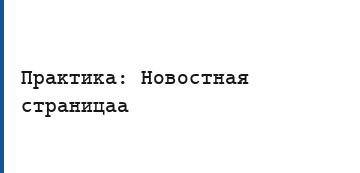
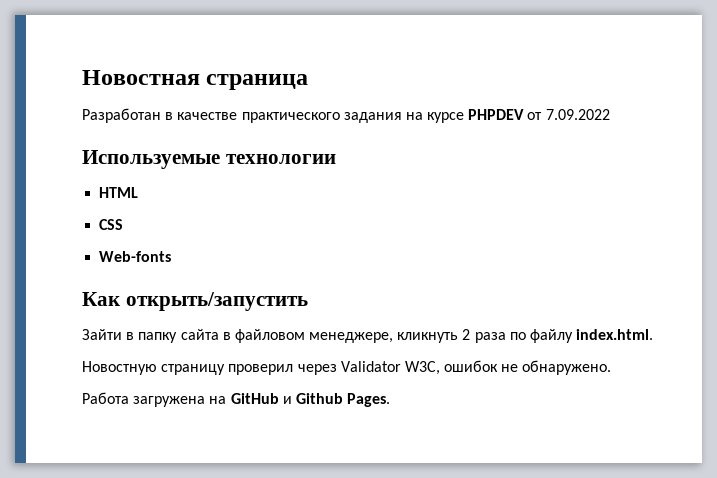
- Практика: Новостная страницаа
+ Новостная страница
+ Разработан в качестве практического задания на курсе PHPDEV от 7.09.2022
+ Используемые технологии
+ HTML
+ CSS
+ Web-fonts
+ Как открыть/запустить
+ Зайти в папку сайта в файловом менеджере, кликнуть 2 раза по файлу index.html.
+ Новостную страницу проверил через Validator W3C, ошибок не обнаружено.
+ Работа загружена на GitHub и Github Pages.

